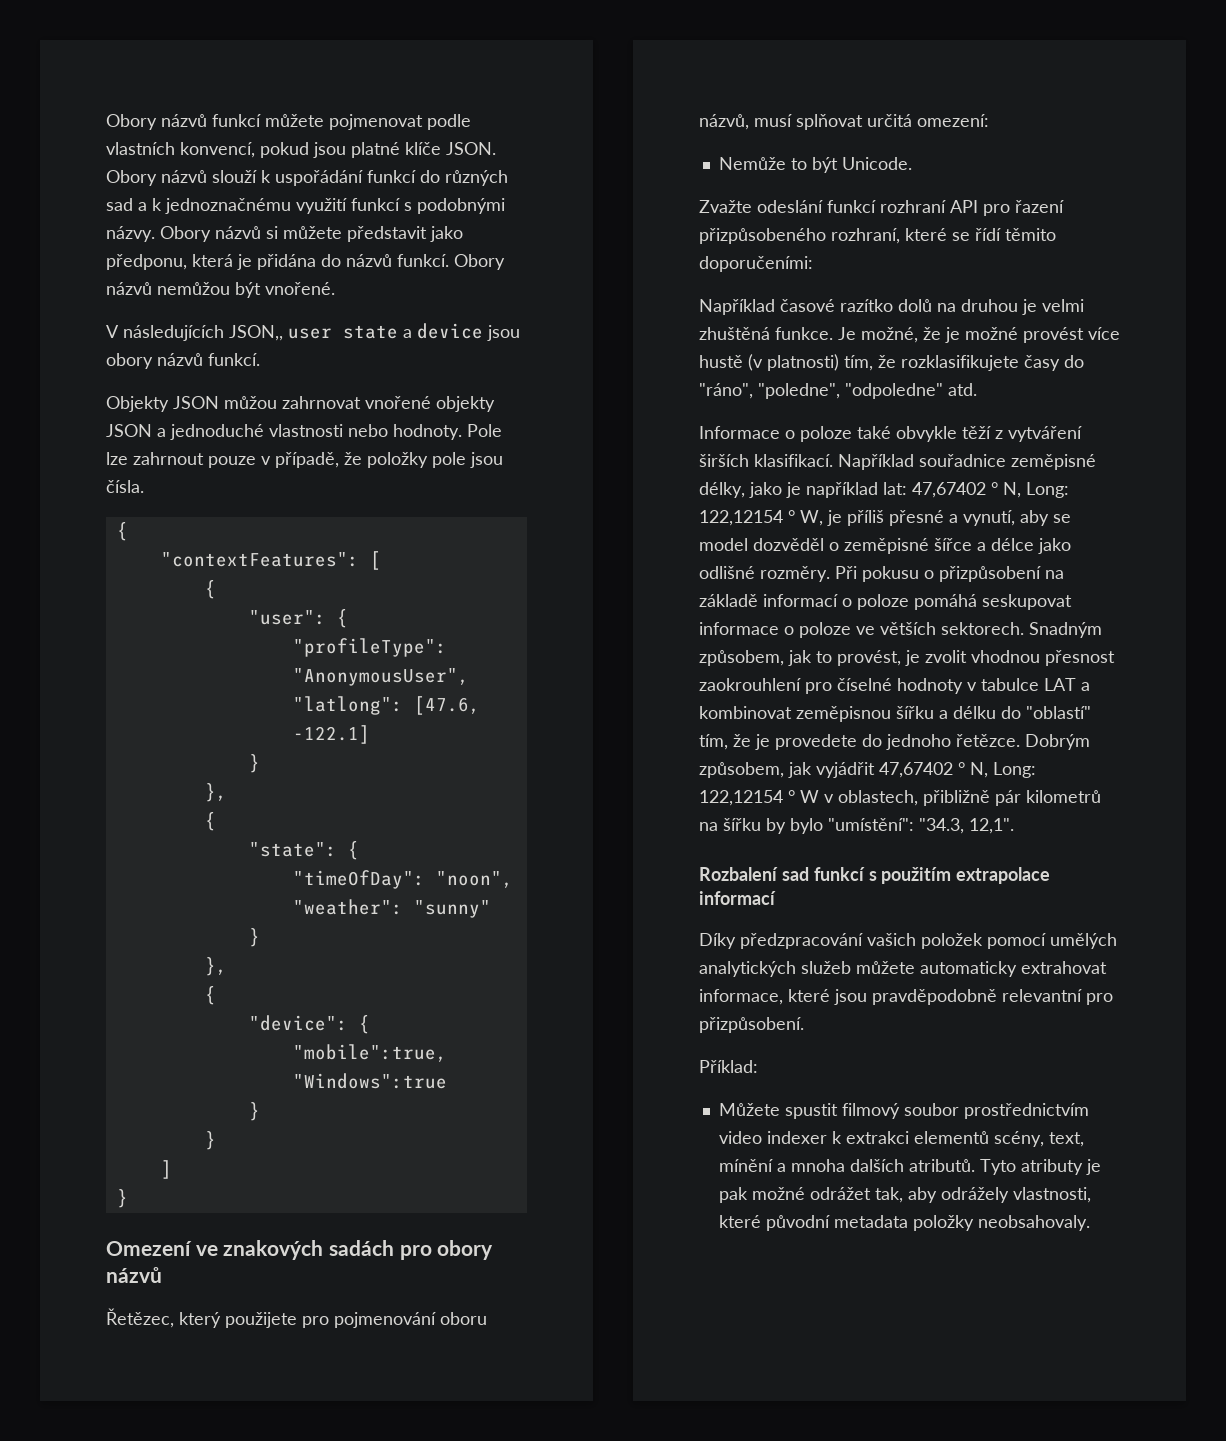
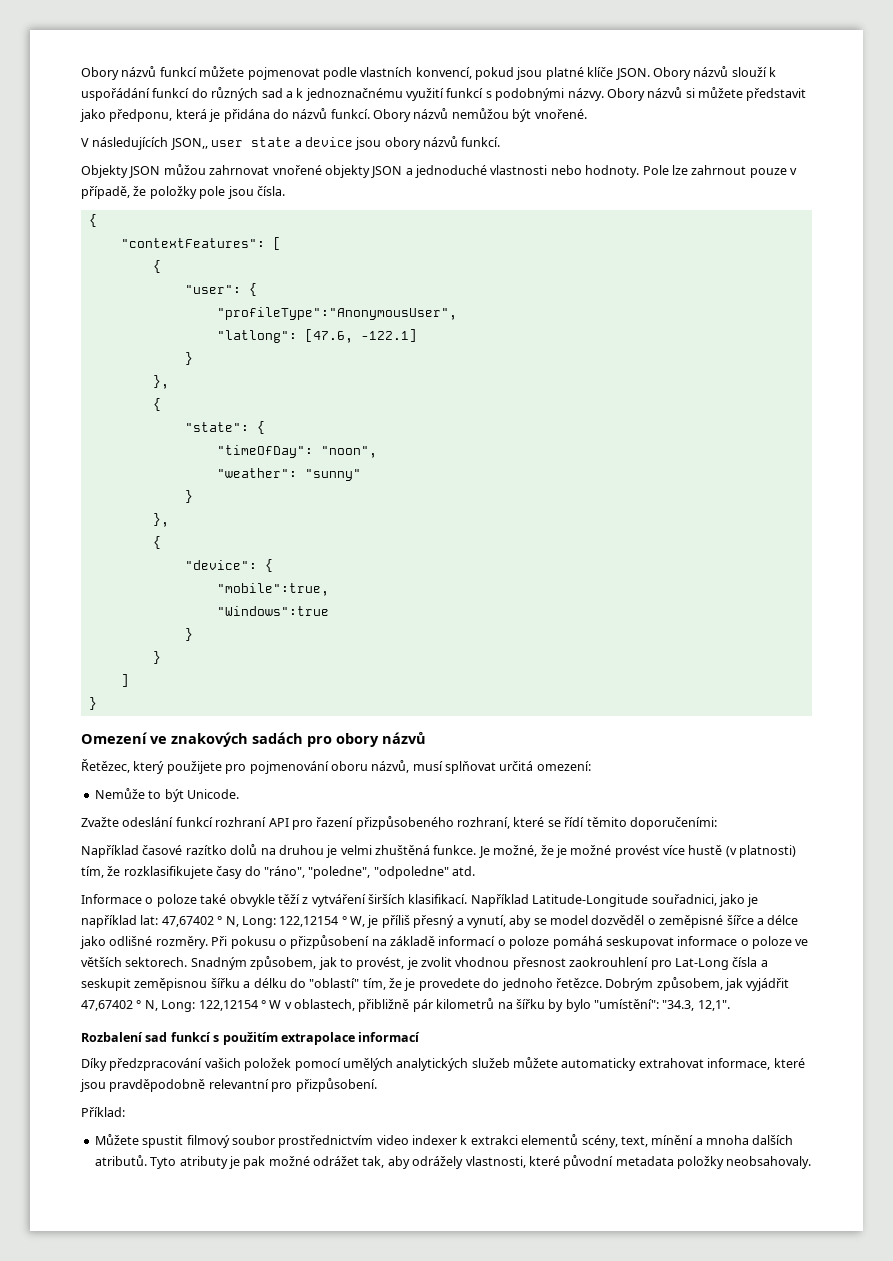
- Například souřadnice zeměpisné délky, jako je například lat: 47,67402 ° N, Long: 122,12154 ° W, je příliš přesné a vynutí, aby se model dozvěděl o zeměpisné šířce a délce jako odlišné rozměry.
+ Například Latitude-Longitude souřadnici, jako je například lat: 47,67402 ° N, Long: 122,12154 ° W, je příliš přesný a vynutí, aby se model dozvěděl o zeměpisné šířce a délce jako odlišné rozměry.
- Snadným způsobem, jak to provést, je zvolit vhodnou přesnost zaokrouhlení pro číselné hodnoty v tabulce LAT a kombinovat zeměpisnou šířku a délku do "oblastí" tím, že je provedete do jednoho řetězce.
+ Snadným způsobem, jak to provést, je zvolit vhodnou přesnost zaokrouhlení pro Lat-Long čísla a seskupit zeměpisnou šířku a délku do "oblastí" tím, že je provedete do jednoho řetězce.

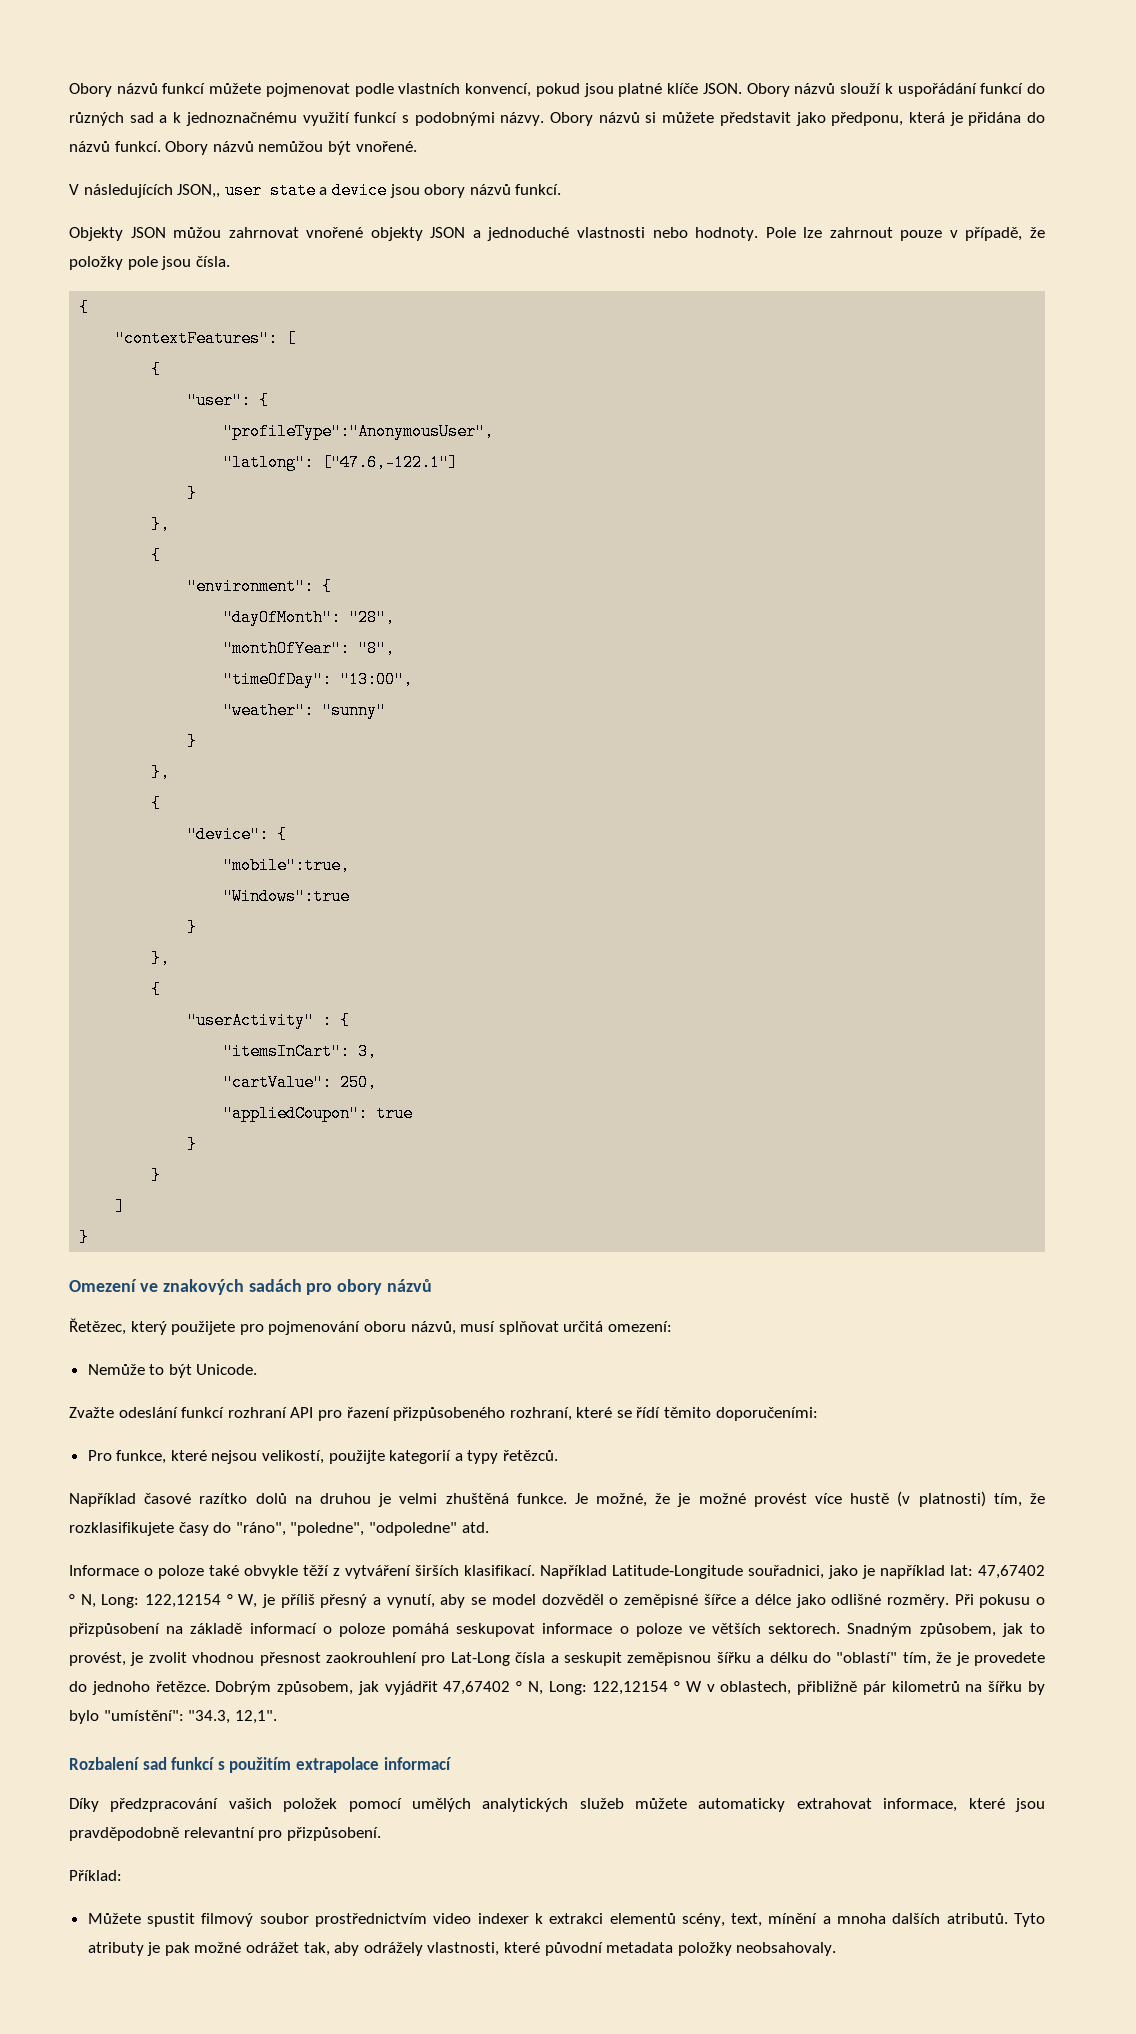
- "latlong": [47.6, -122.1]
+ "latlong": ["47.6,-122.1"]
  }
  },
  {
- "state": {
+ "environment": {
+ "dayOfMonth": "28",
+ "monthOfYear": "8",
- "timeOfDay": "noon",
+ "timeOfDay": "13:00",
  "Windows":true
+ }
+ },
+ {
+ "userActivity" : {
+ "itemsInCart": 3,
+ "cartValue": 250,
+ "appliedCoupon": true
+ Pro funkce, které nejsou velikostí, použijte kategorií a typy řetězců.

